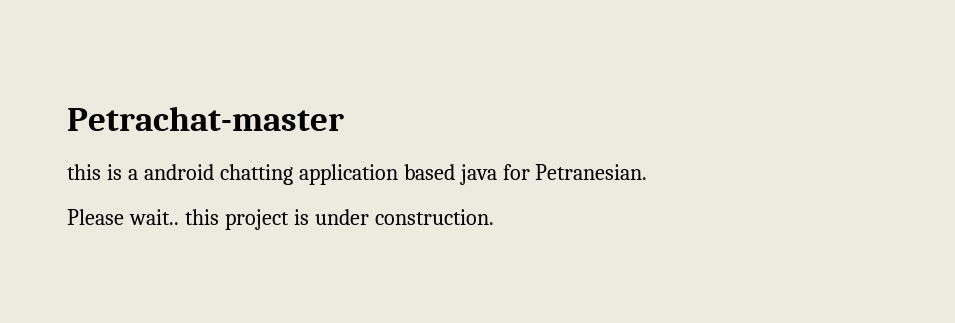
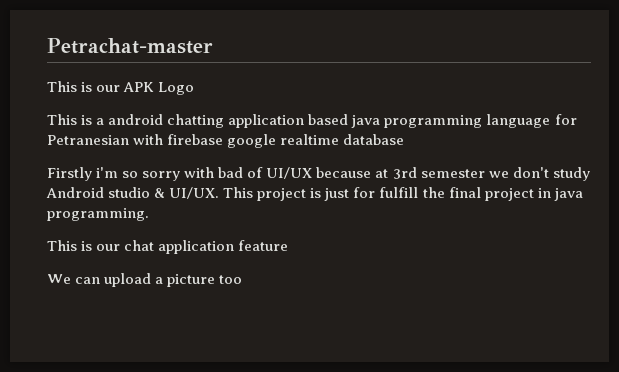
- this is a android chatting application based java for Petranesian.
- Please wait.. this project is under construction.
+ This is our APK Logo
+ This is a android chatting application based java programming language for Petranesian with firebase google realtime database
+ Firstly i'm so sorry with bad of UI/UX because at 3rd semester we don't study Android studio & UI/UX. This project is just for fulfill the final project in java programming.
+ This is our chat application feature
+ We can upload a picture too

